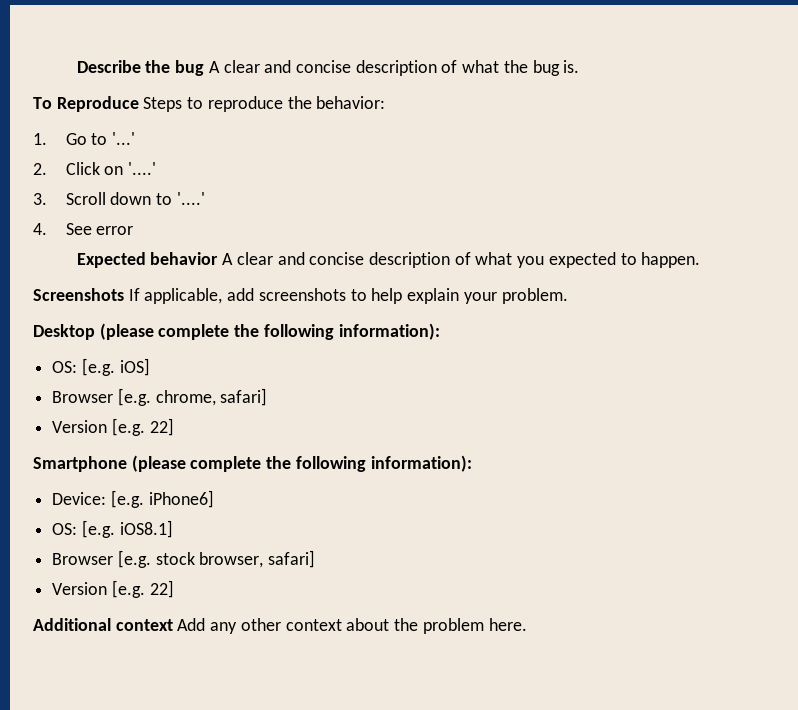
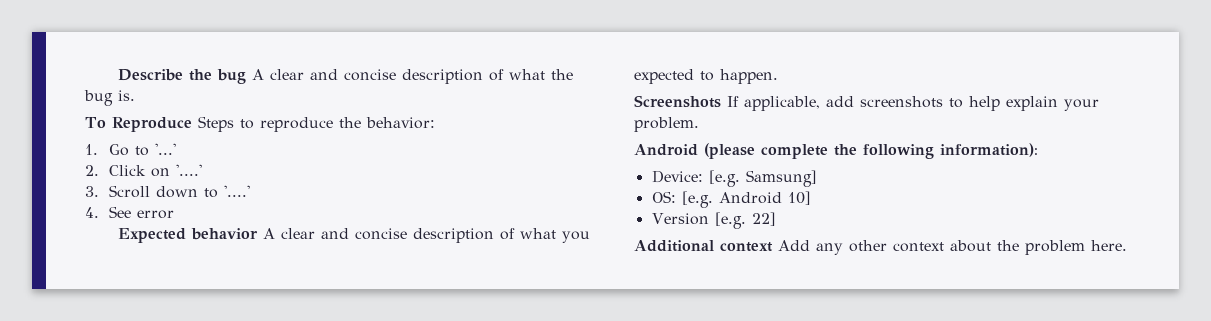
- Desktop (please complete the following information):
- OS: [e.g. iOS]
- Browser [e.g. chrome, safari]
- Version [e.g. 22]
- Smartphone (please complete the following information):
+ Android (please complete the following information):
- Device: [e.g. iPhone6]
- OS: [e.g. iOS8.1]
- Browser [e.g. stock browser, safari]
+ Device: [e.g. Samsung]
+ OS: [e.g. Android 10]

